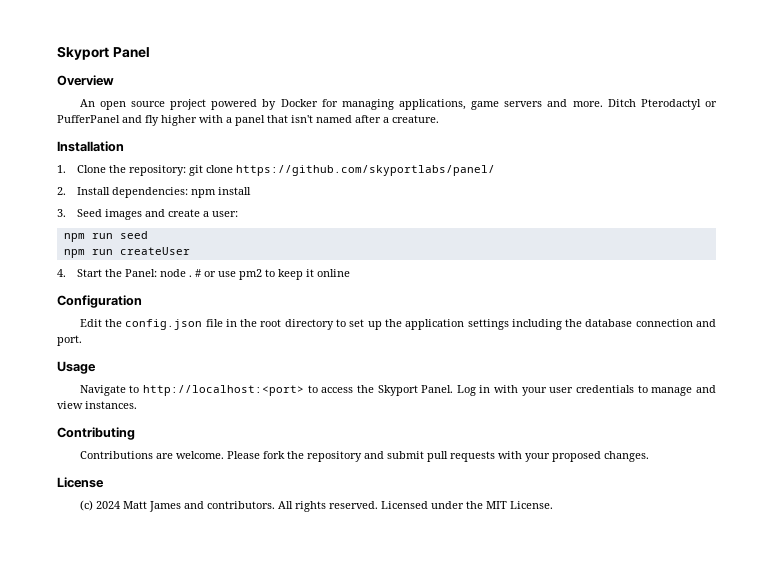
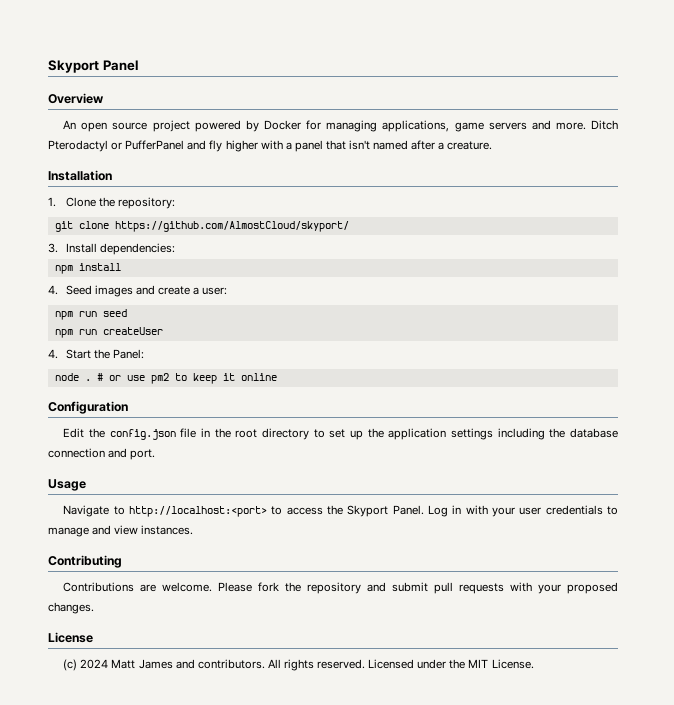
- 1. Clone the repository: git clone https://github.com/skyportlabs/panel/
- 2. Install dependencies: npm install
+ 1. Clone the repository:
+ git clone https://github.com/AlmostCloud/skyport/
+ 3. Install dependencies:
+ npm install
- 3. Seed images and create a user:
+ 4. Seed images and create a user:
- 4. Start the Panel: node .
+ 4. Start the Panel:
+ node .

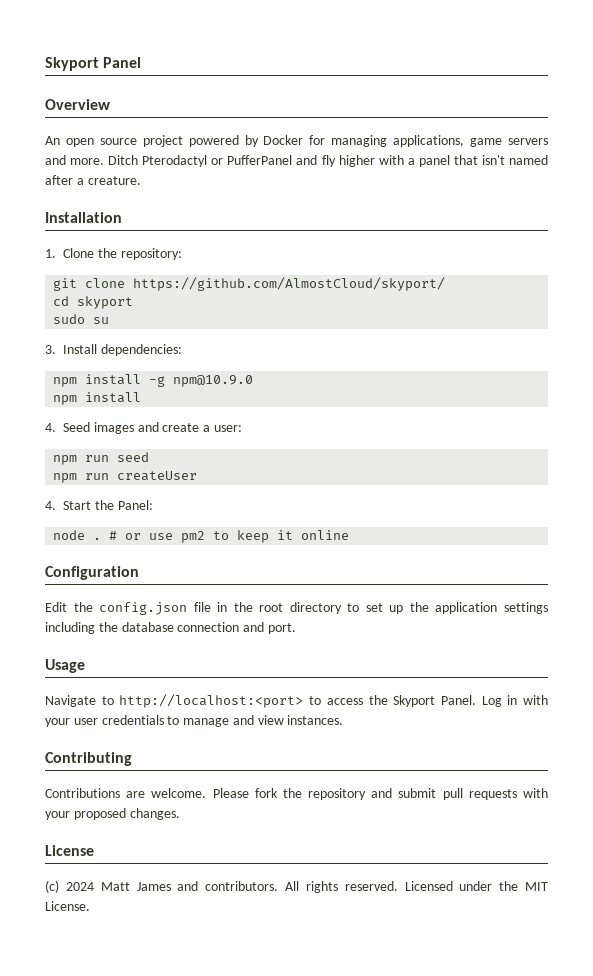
+ cd skyport
+ sudo su
+ npm install -g npm@10.9.0

